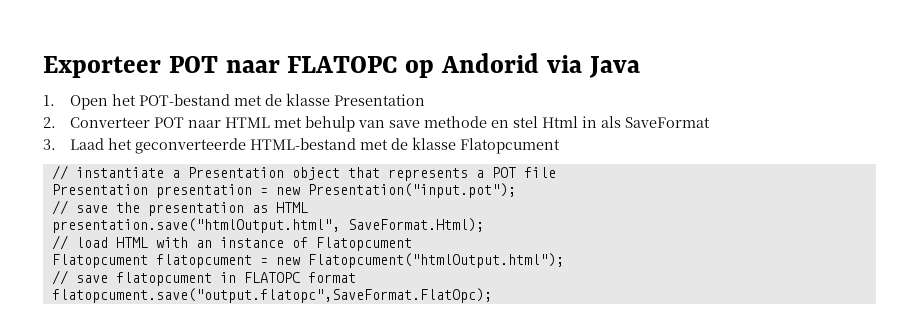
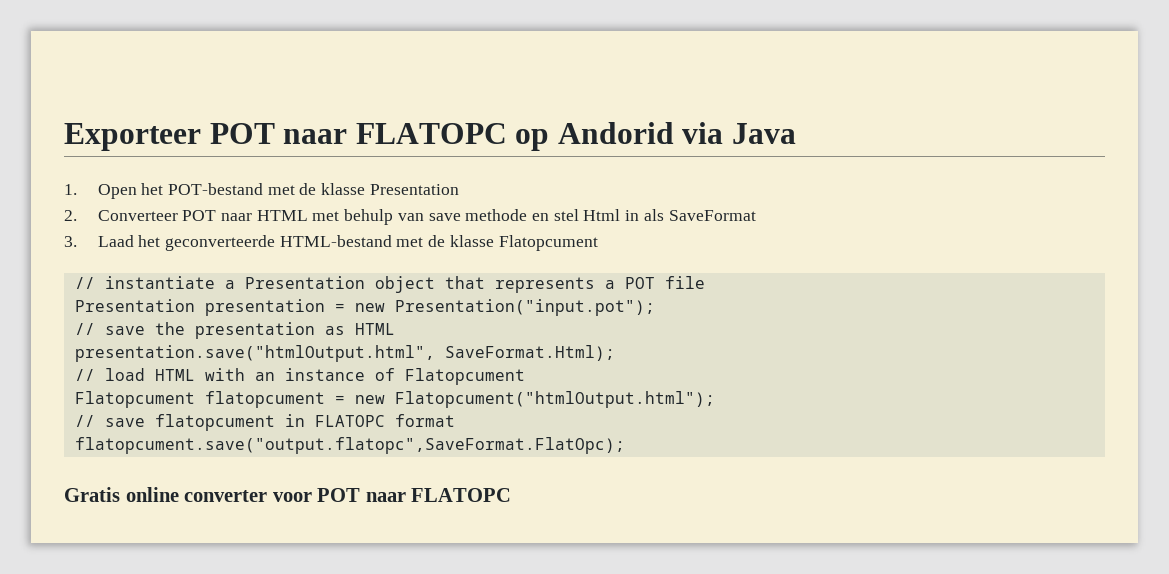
+ Gratis online converter voor POT naar FLATOPC

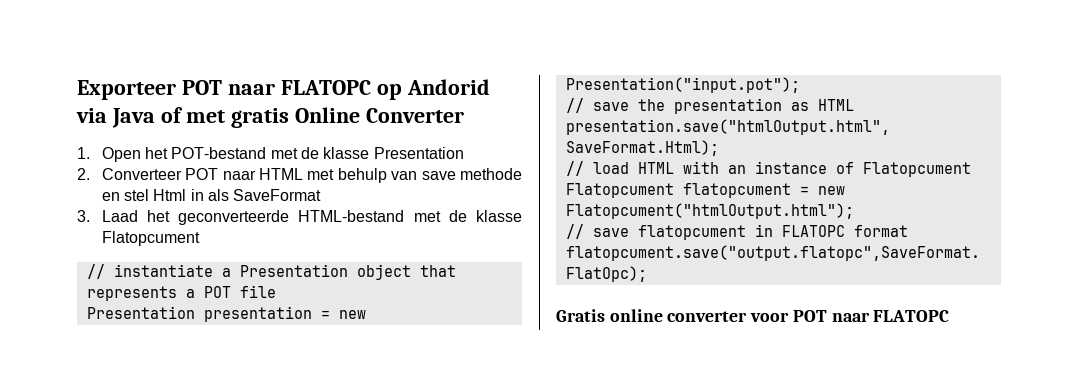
- Exporteer POT naar FLATOPC op Andorid via Java
+ Exporteer POT naar FLATOPC op Andorid via Java of met gratis Online Converter

